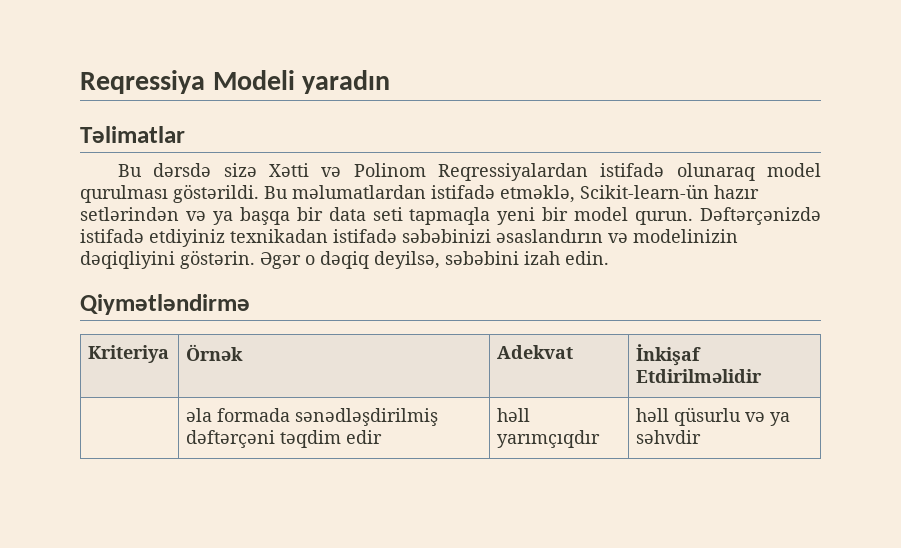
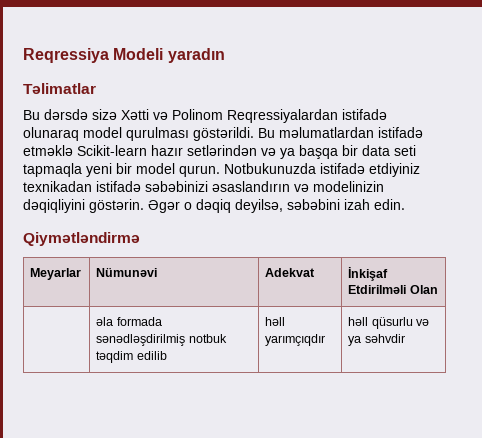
- Bu məlumatlardan istifadə etməklə, Scikit-learn-ün hazır setlərindən və ya başqa bir data seti tapmaqla yeni bir model qurun.
+ Bu məlumatlardan istifadə etməklə Scikit-learn hazır setlərindən və ya başqa bir data seti tapmaqla yeni bir model qurun.
- Dəftərçənizdə istifadə etdiyiniz texnikadan istifadə səbəbinizi əsaslandırın və modelinizin dəqiqliyini göstərin.
+ Notbukunuzda istifadə etdiyiniz texnikadan istifadə səbəbinizi əsaslandırın və modelinizin dəqiqliyini göstərin.
- Kriteriya | Örnək | Adekvat | İnkişaf Etdirilməlidir
+ Meyarlar | Nümunəvi | Adekvat | İnkişaf Etdirilməli Olan
- | əla formada sənədləşdirilmiş dəftərçəni təqdim edir | həll yarımçıqdır | həll qüsurlu və ya səhvdir
+ | əla formada sənədləşdirilmiş notbuk təqdim edilib | həll yarımçıqdır | həll qüsurlu və ya səhvdir

